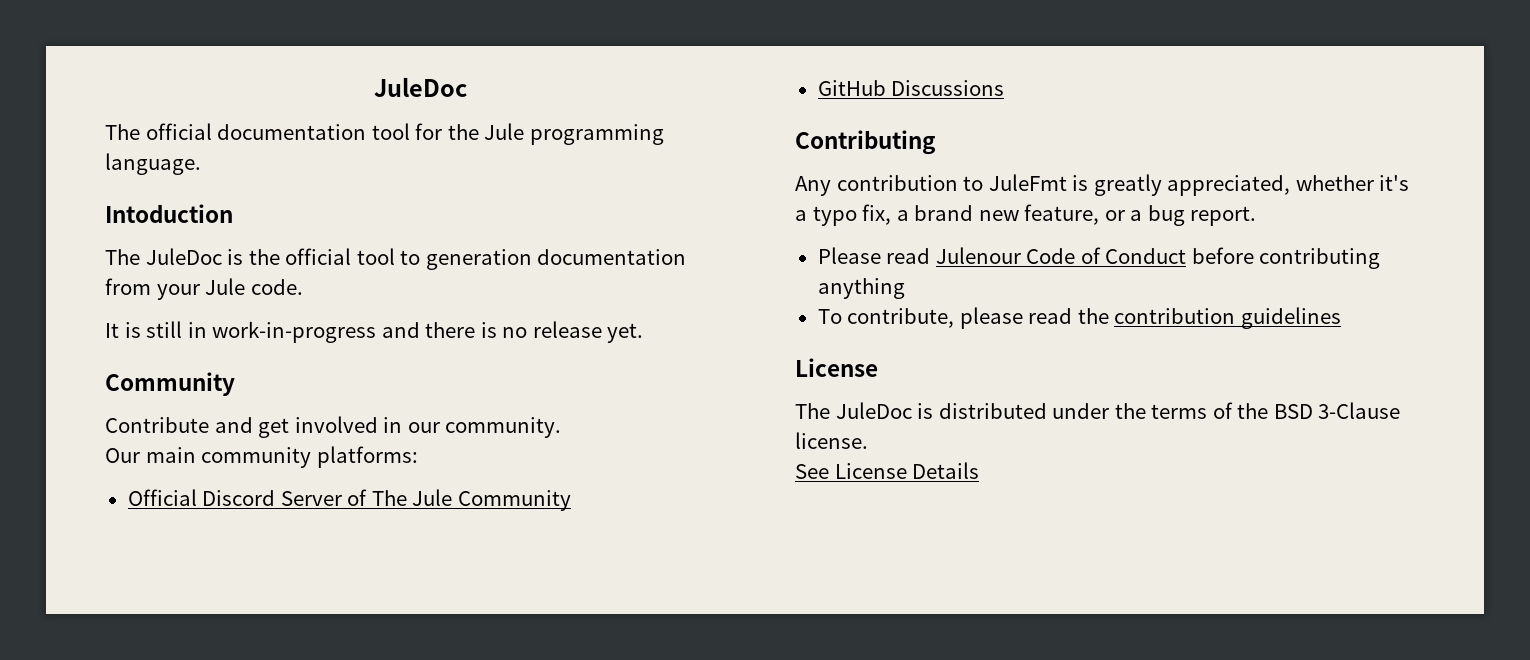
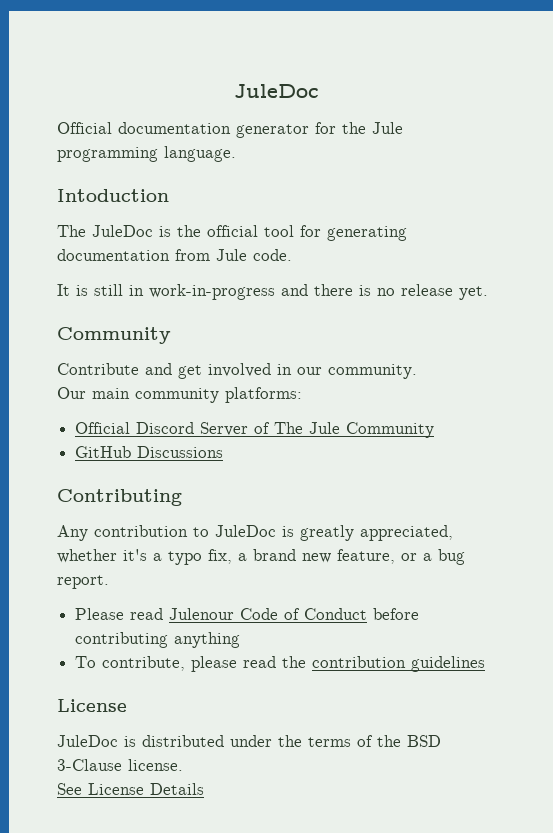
- The official documentation tool for the Jule programming language.
+ Official documentation generator for the Jule programming language.
- The JuleDoc is the official tool to generation documentation from your Jule code.
+ The JuleDoc is the official tool for generating documentation from Jule code.
- Any contribution to JuleFmt is greatly appreciated, whether it's a typo fix, a brand new feature, or a bug report.
+ Any contribution to JuleDoc is greatly appreciated, whether it's a typo fix, a brand new feature, or a bug report.
- The JuleDoc is distributed under the terms of the BSD 3-Clause license.
+ JuleDoc is distributed under the terms of the BSD 3-Clause license.

